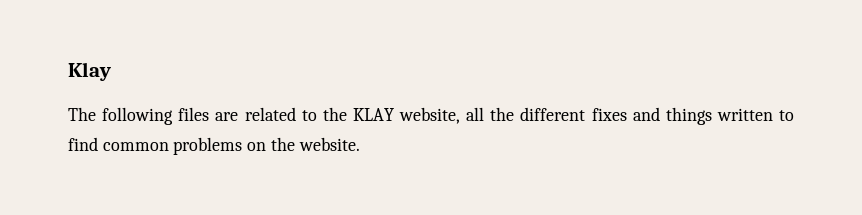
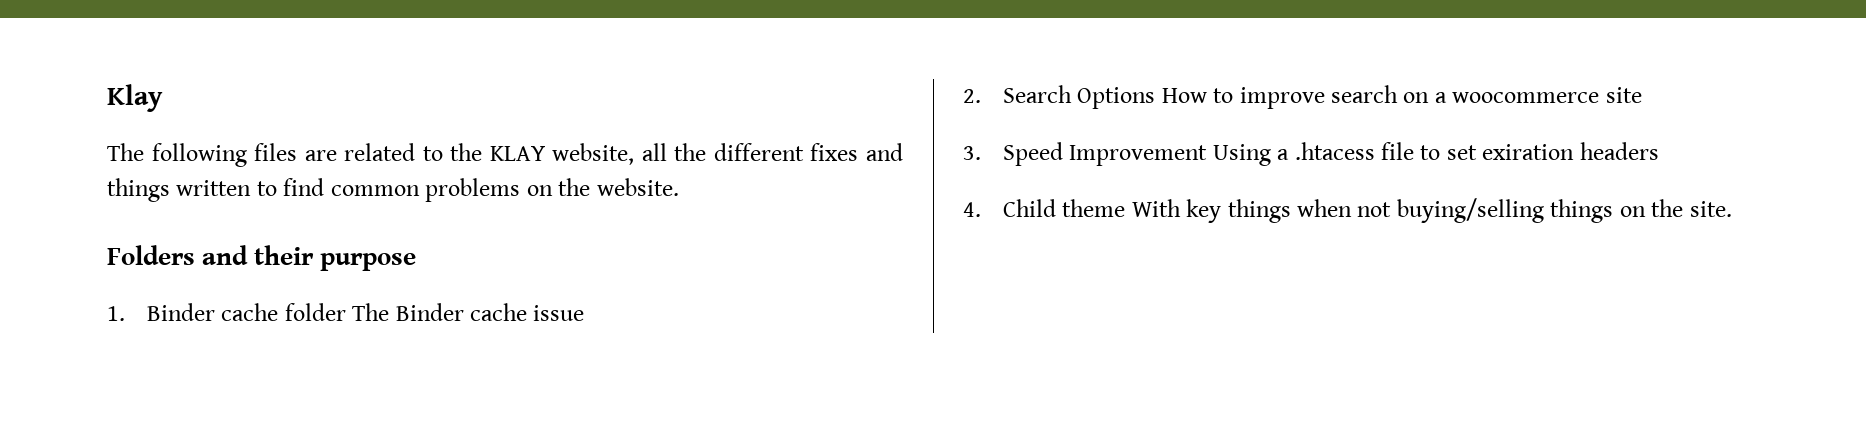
+ Folders and their purpose
+ 1. Binder cache folder The Binder cache issue
+ 2. Search Options How to improve search on a woocommerce site
+ 3. Speed Improvement Using a .htacess file to set exiration headers
+ 4. Child theme With key things when not buying/selling things on the site.

